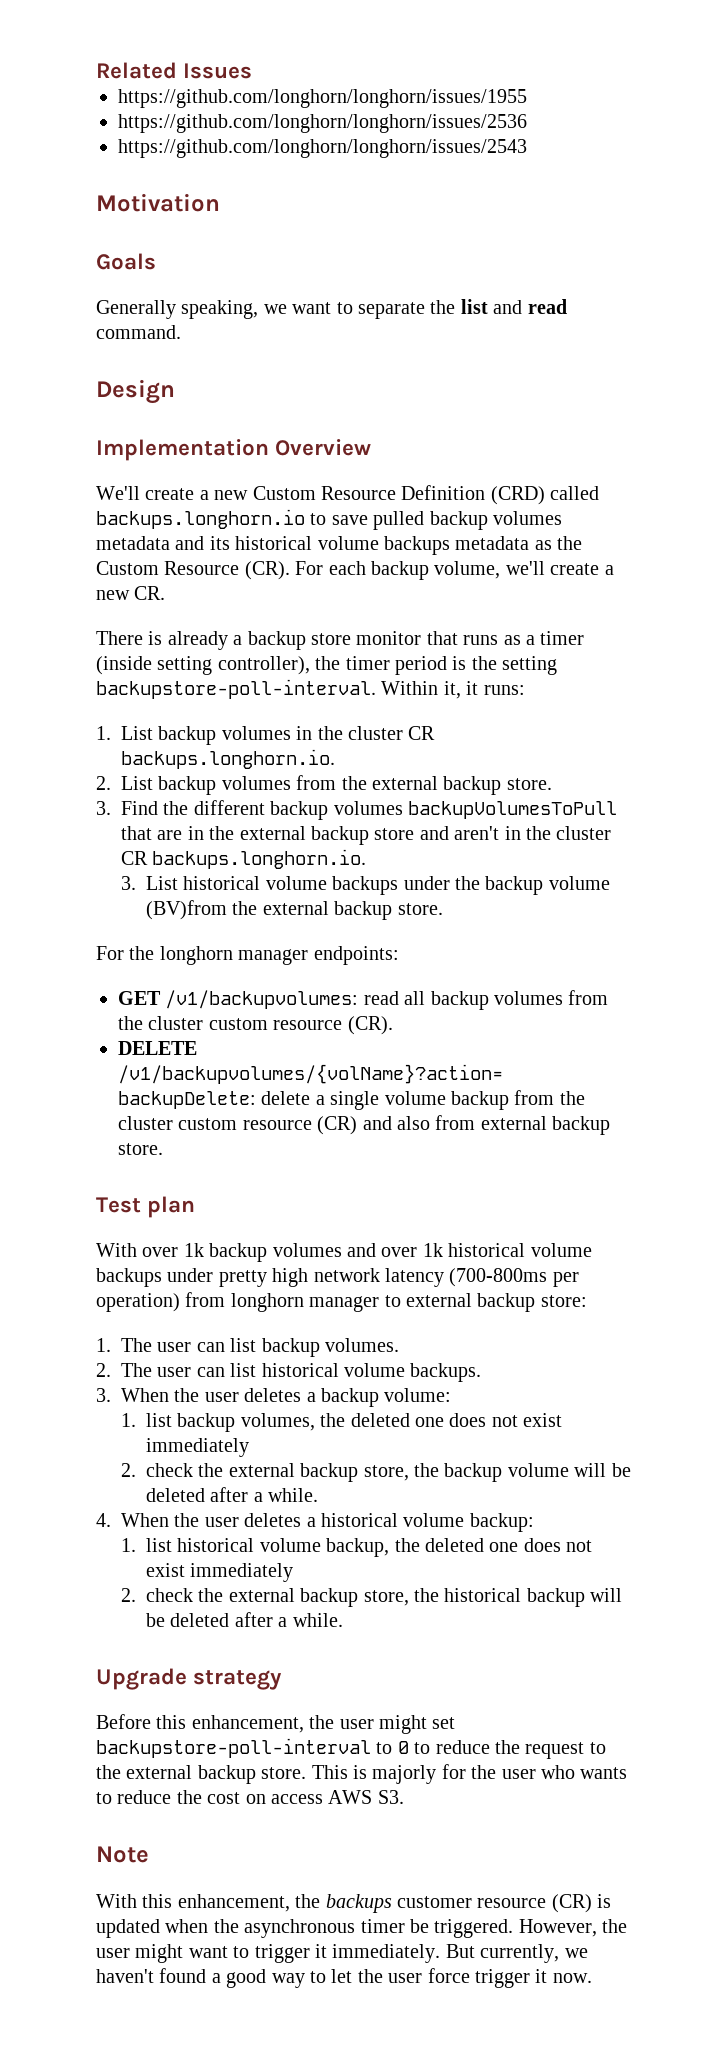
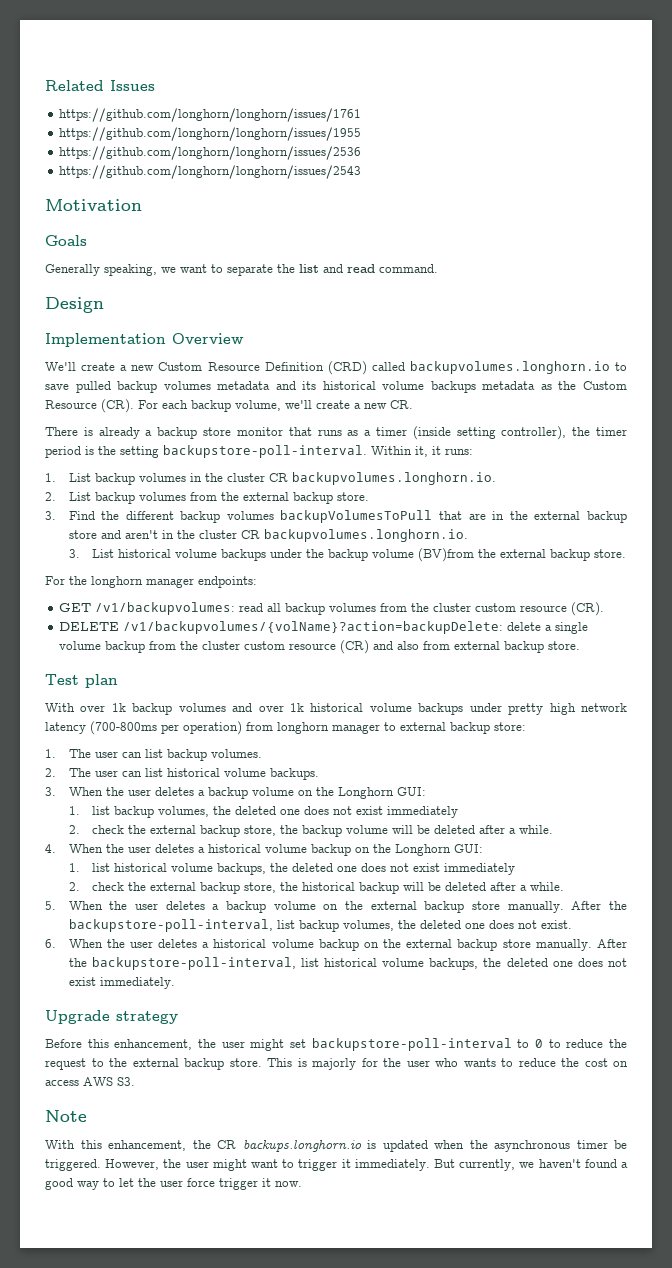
+ https://github.com/longhorn/longhorn/issues/1761
- We'll create a new Custom Resource Definition (CRD) called backups.longhorn.io to save pulled backup volumes metadata and its historical volume backups metadata as the Custom Resource (CR). For each backup volume, we'll create a new CR.
+ We'll create a new Custom Resource Definition (CRD) called backupvolumes.longhorn.io to save pulled backup volumes metadata and its historical volume backups metadata as the Custom Resource (CR). For each backup volume, we'll create a new CR.
- 1. List backup volumes in the cluster CR backups.longhorn.io.
+ 1. List backup volumes in the cluster CR backupvolumes.longhorn.io.
- 3. Find the different backup volumes backupVolumesToPull that are in the external backup store and aren't in the cluster CR backups.longhorn.io.
+ 3. Find the different backup volumes backupVolumesToPull that are in the external backup store and aren't in the cluster CR backupvolumes.longhorn.io.
- 3. When the user deletes a backup volume:
+ 3. When the user deletes a backup volume on the Longhorn GUI:
- 4. When the user deletes a historical volume backup:
+ 4. When the user deletes a historical volume backup on the Longhorn GUI:
- 1. list historical volume backup, the deleted one does not exist immediately
+ 1. list historical volume backups, the deleted one does not exist immediately
+ 5. When the user deletes a backup volume on the external backup store manually. After the backupstore-poll-interval, list backup volumes, the deleted one does not exist.
+ 6. When the user deletes a historical volume backup on the external backup store manually. After the backupstore-poll-interval, list historical volume backups, the deleted one does not exist immediately.
- With this enhancement, the backups customer resource (CR) is updated when the asynchronous timer be triggered.
+ With this enhancement, the CR backups.longhorn.io is updated when the asynchronous timer be triggered.

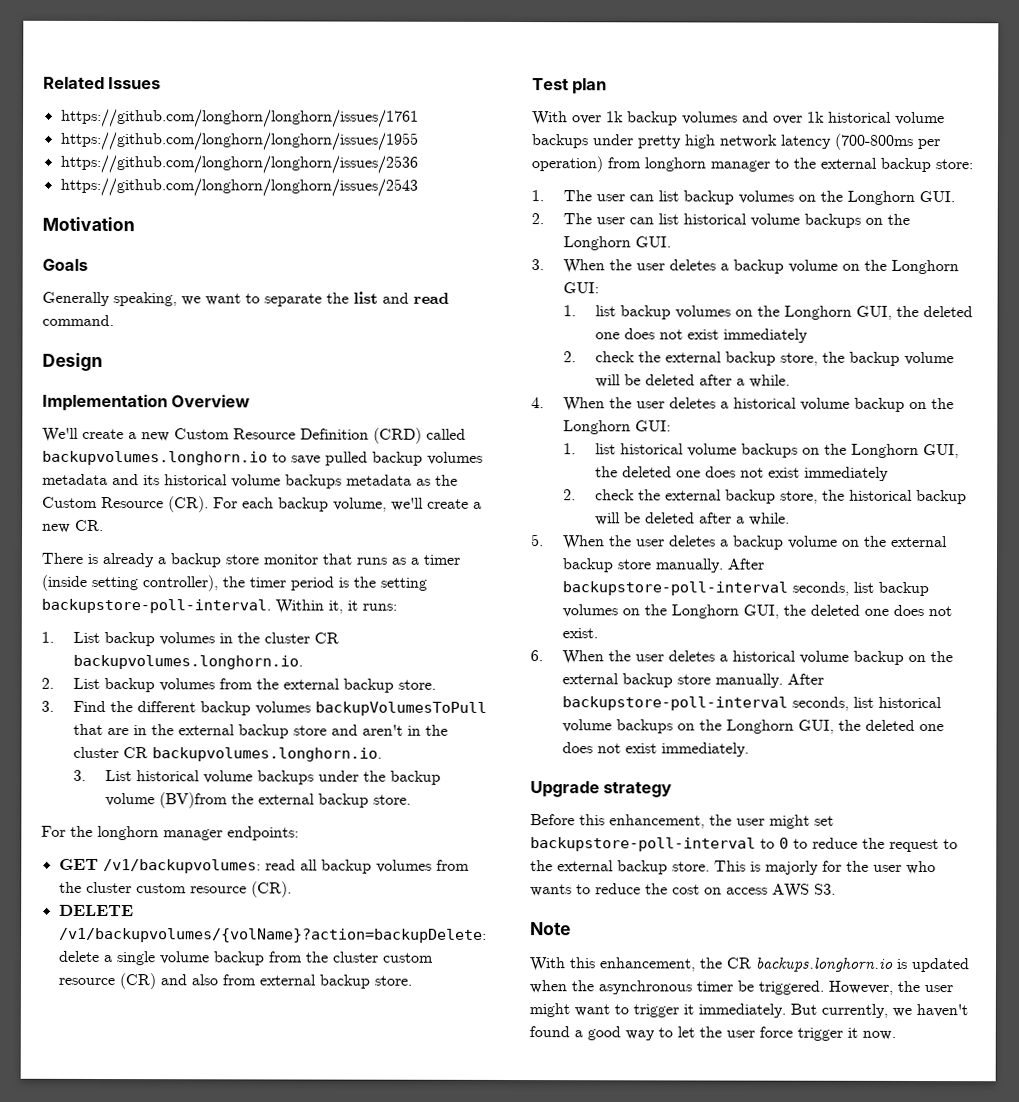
- With over 1k backup volumes and over 1k historical volume backups under pretty high network latency (700-800ms per operation) from longhorn manager to external backup store:
+ With over 1k backup volumes and over 1k historical volume backups under pretty high network latency (700-800ms per operation) from longhorn manager to the external backup store:
- 1. The user can list backup volumes.
+ 1. The user can list backup volumes on the Longhorn GUI.
- 2. The user can list historical volume backups.
+ 2. The user can list historical volume backups on the Longhorn GUI.
- 1. list backup volumes, the deleted one does not exist immediately
+ 1. list backup volumes on the Longhorn GUI, the deleted one does not exist immediately
- 1. list historical volume backups, the deleted one does not exist immediately
+ 1. list historical volume backups on the Longhorn GUI, the deleted one does not exist immediately
- After the backupstore-poll-interval, list backup volumes, the deleted one does not exist.
+ After backupstore-poll-interval seconds, list backup volumes on the Longhorn GUI, the deleted one does not exist.
- After the backupstore-poll-interval, list historical volume backups, the deleted one does not exist immediately.
+ After backupstore-poll-interval seconds, list historical volume backups on the Longhorn GUI, the deleted one does not exist immediately.

